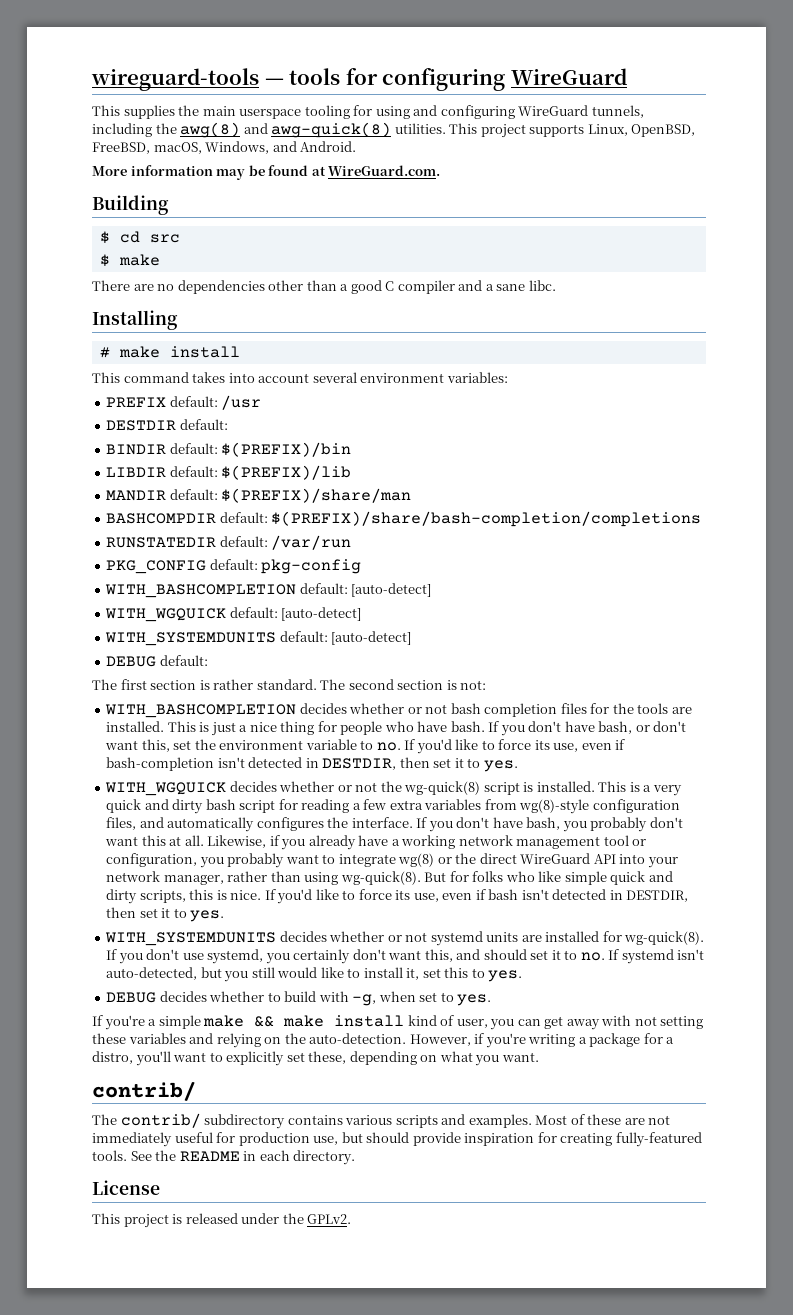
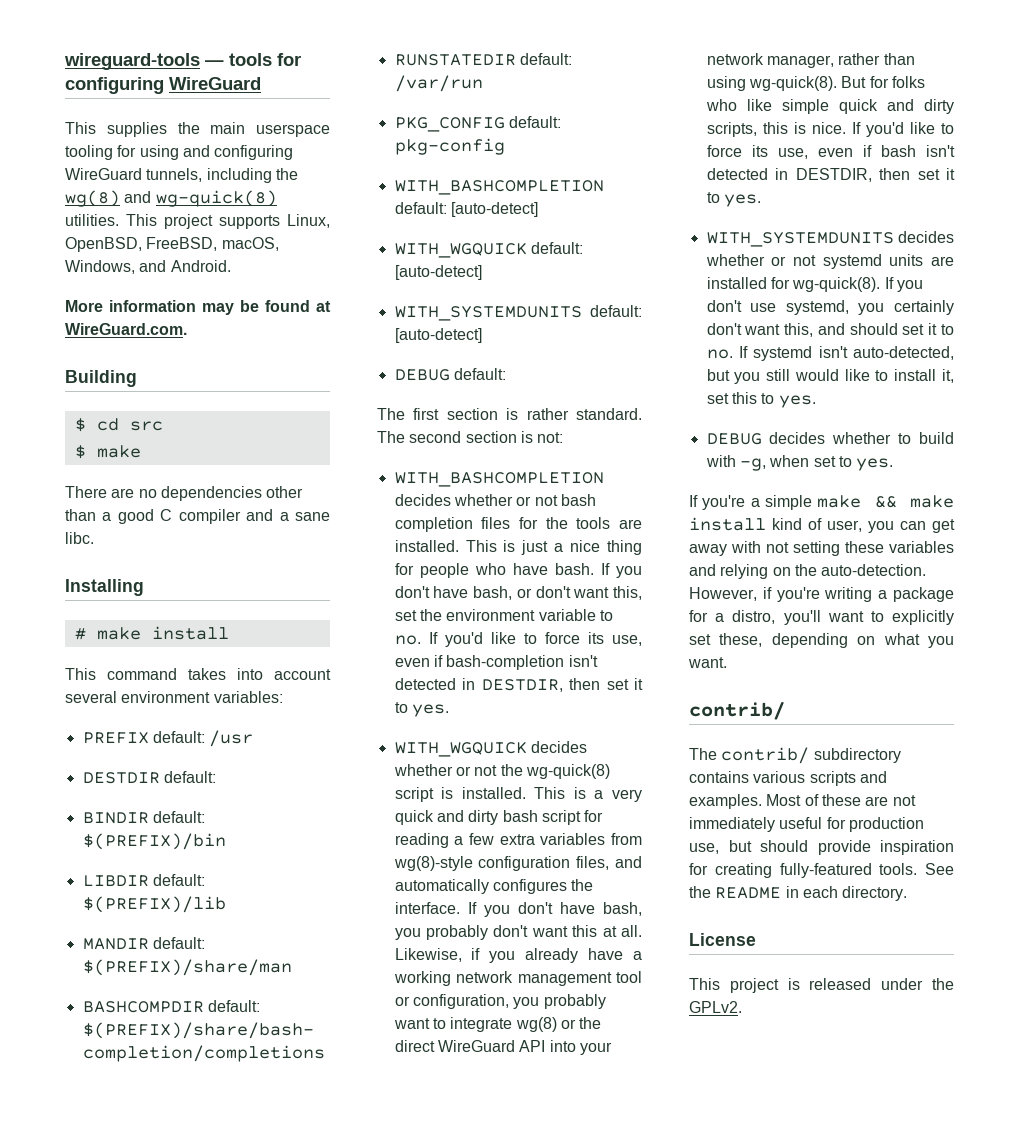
- This supplies the main userspace tooling for using and configuring WireGuard tunnels, including the awg(8) and awg-quick(8) utilities.
+ This supplies the main userspace tooling for using and configuring WireGuard tunnels, including the wg(8) and wg-quick(8) utilities.

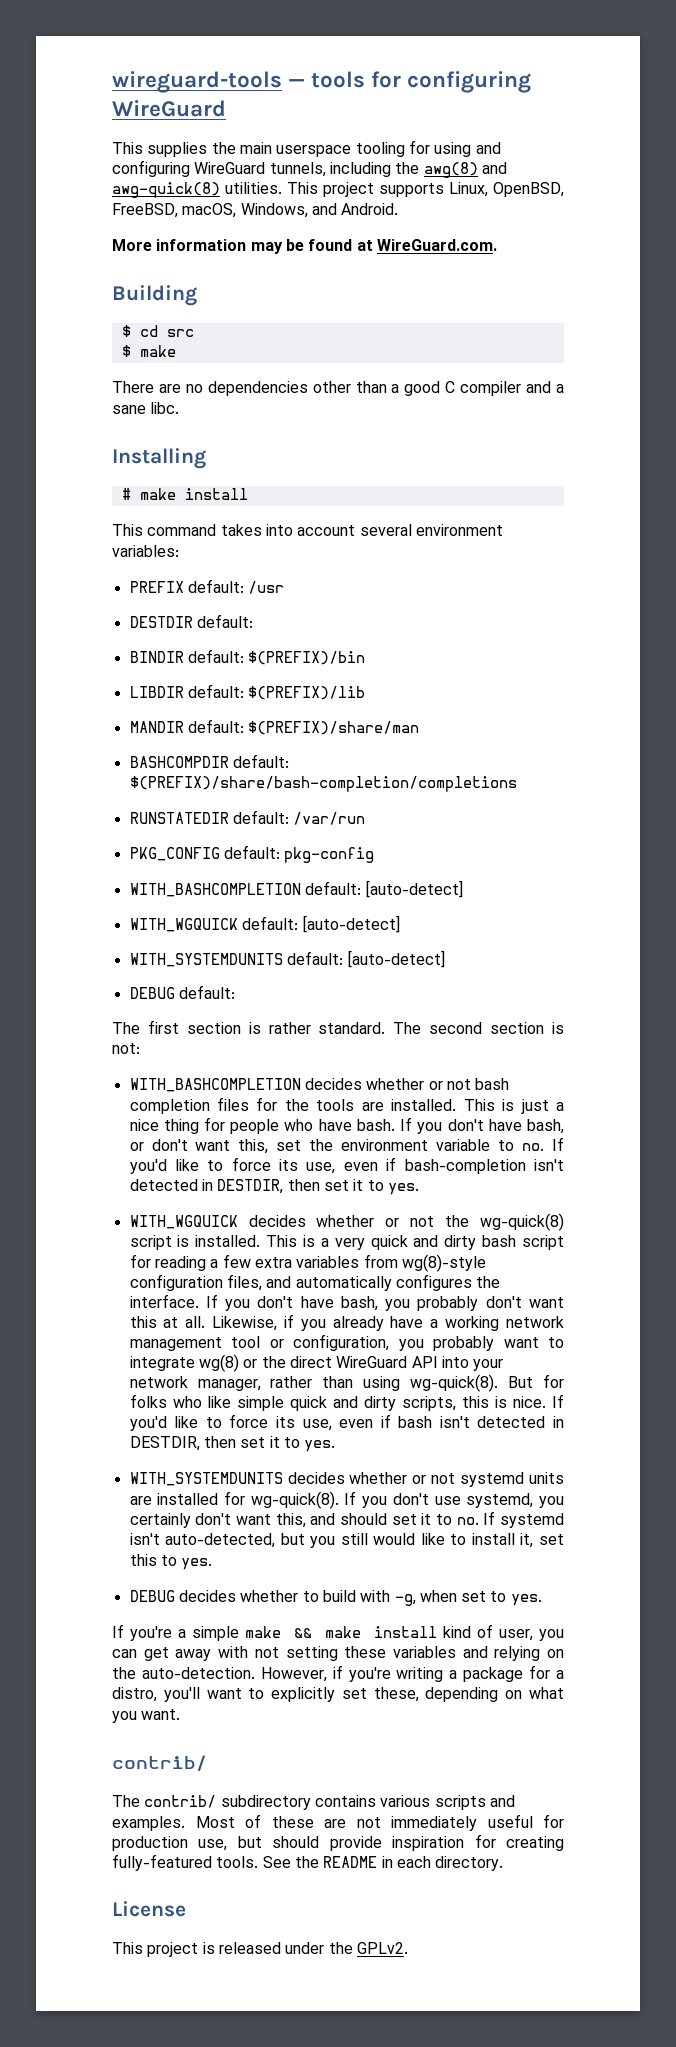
- This supplies the main userspace tooling for using and configuring WireGuard tunnels, including the wg(8) and wg-quick(8) utilities.
+ This supplies the main userspace tooling for using and configuring WireGuard tunnels, including the awg(8) and awg-quick(8) utilities.

